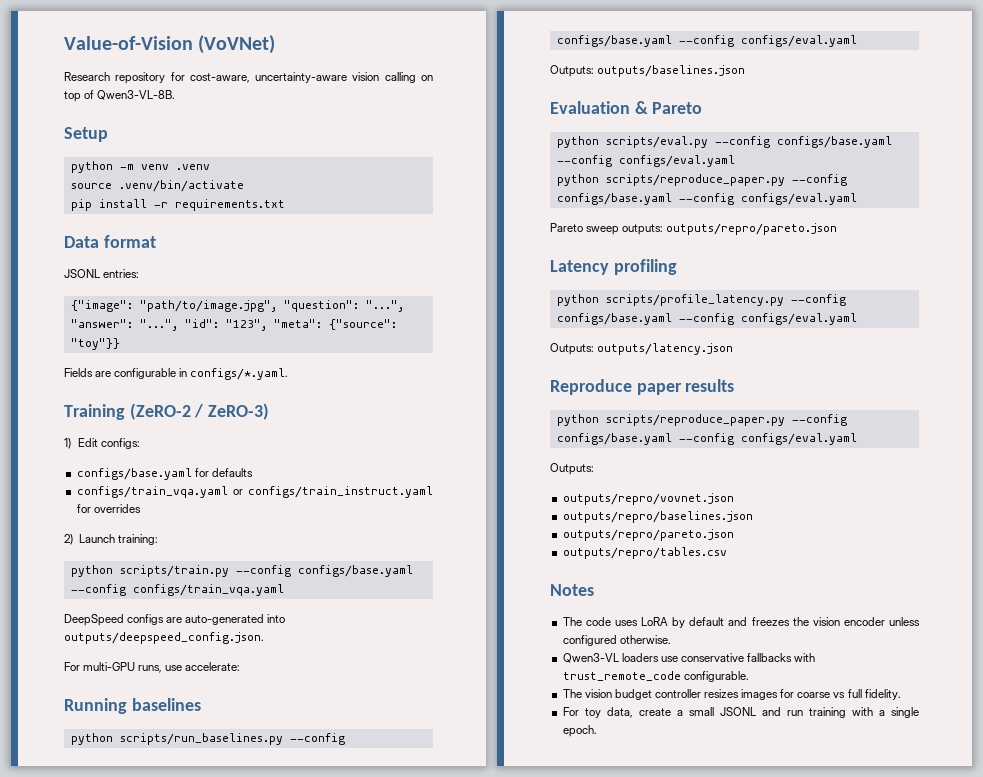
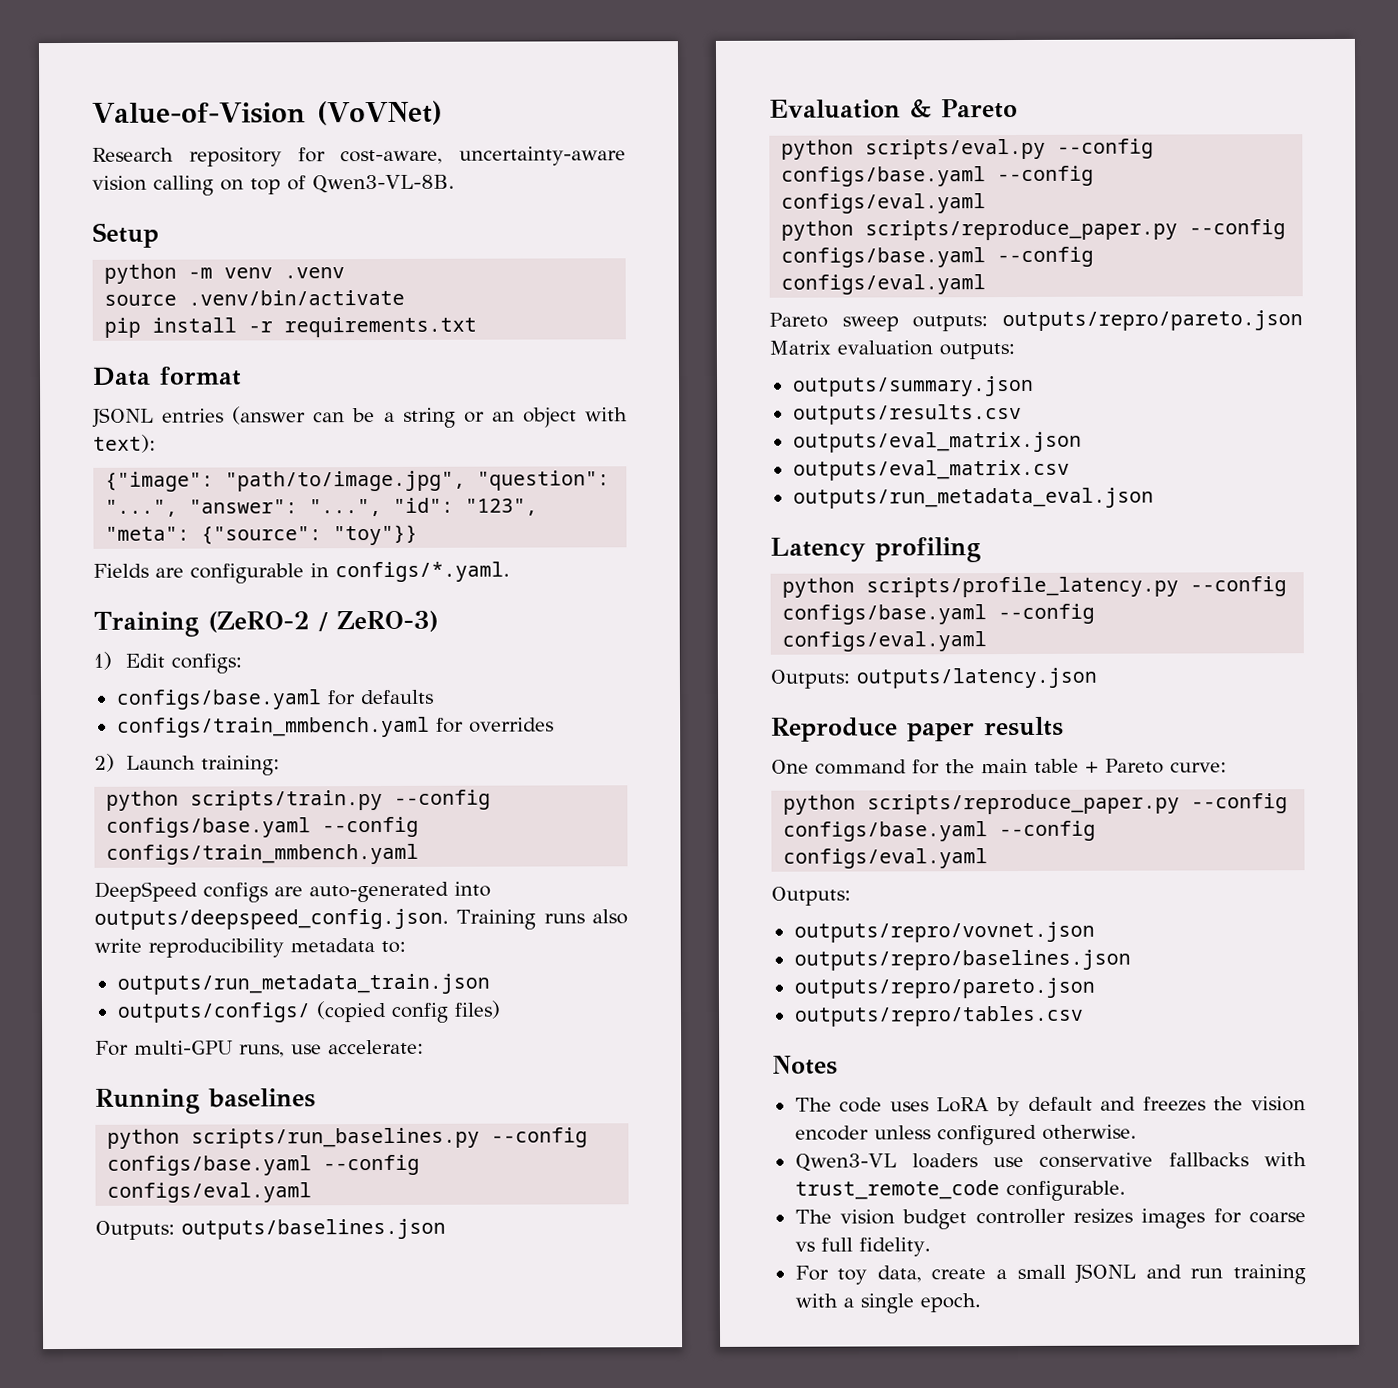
- JSONL entries:
+ JSONL entries (answer can be a string or an object with text):
- configs/train_vqa.yaml or configs/train_instruct.yaml for overrides
+ configs/train_mmbench.yaml for overrides
- python scripts/train.py --config configs/base.yaml --config configs/train_vqa.yaml
+ python scripts/train.py --config configs/base.yaml --config configs/train_mmbench.yaml
- DeepSpeed configs are auto-generated into outputs/deepspeed_config.json.
+ DeepSpeed configs are auto-generated into outputs/deepspeed_config.json. Training runs also write reproducibility metadata to:
+ outputs/run_metadata_train.json
+ outputs/configs/ (copied config files)
- Pareto sweep outputs: outputs/repro/pareto.json
+ Pareto sweep outputs: outputs/repro/pareto.json Matrix evaluation outputs:
+ outputs/summary.json
+ outputs/results.csv
+ outputs/eval_matrix.json
+ outputs/eval_matrix.csv
+ outputs/run_metadata_eval.json
+ One command for the main table + Pareto curve:

